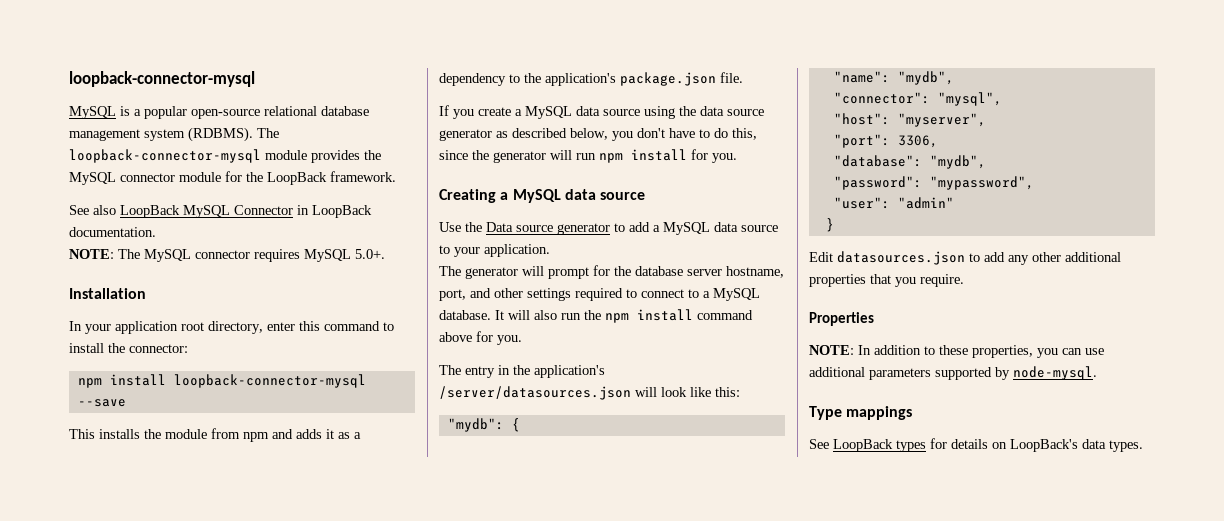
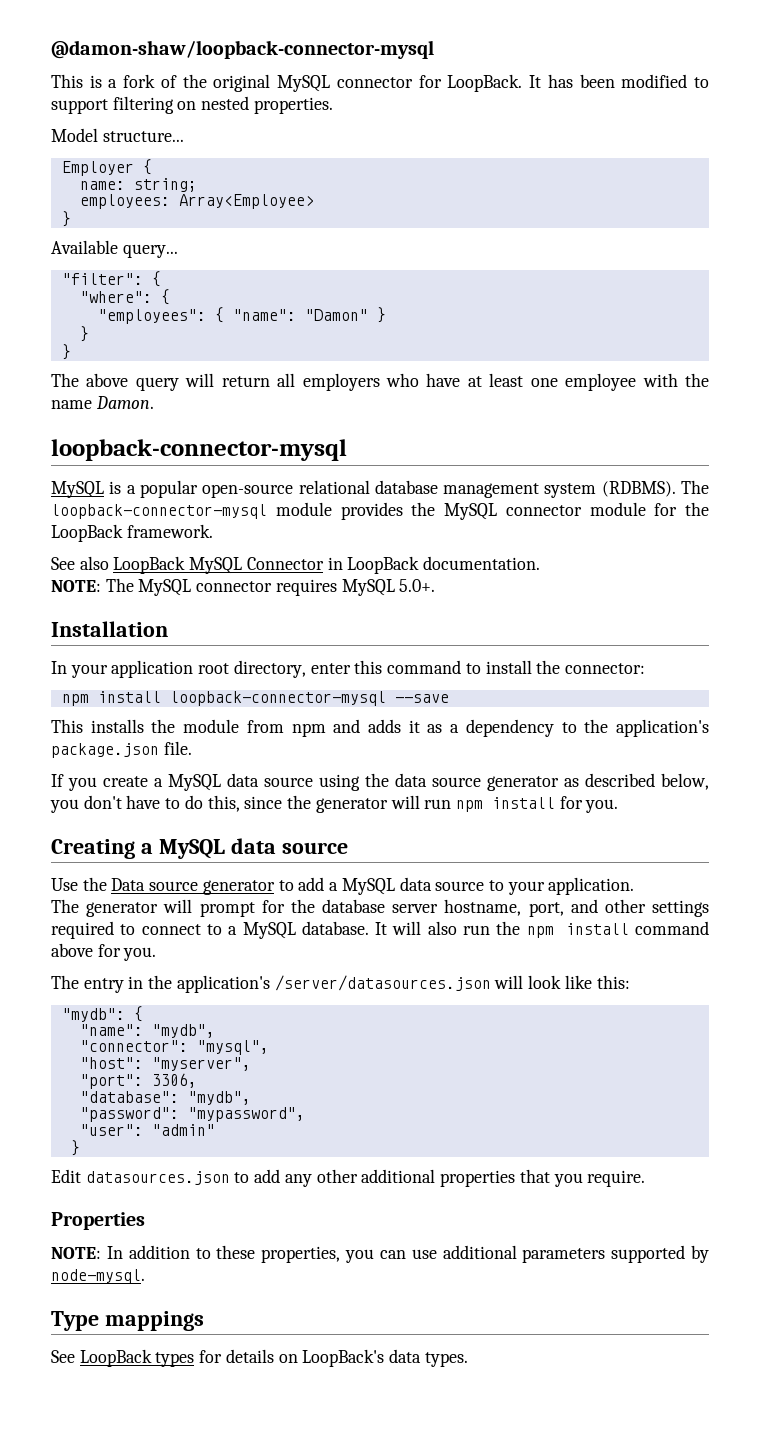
+ @damon-shaw/loopback-connector-mysql
+ This is a fork of the original MySQL connector for LoopBack. It has been modified to support filtering on nested properties.
+ Model structure...
+ Employer {
+ name: string;
+ employees: Array<Employee>
+ }
+ Available query...
+ "filter": {
+ "where": {
+ "employees": { "name": "Damon" }
+ }
+ }
+ The above query will return all employers who have at least one employee with the name Damon.

